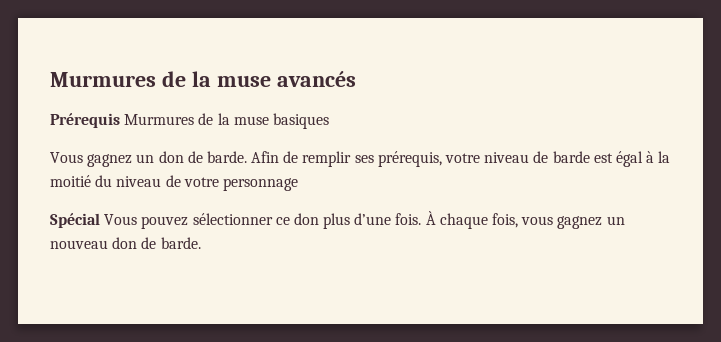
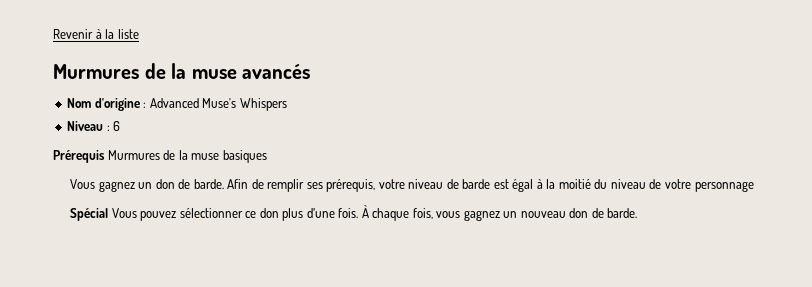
+ Revenir à la liste
+ Nom d'origine : Advanced Muse's Whispers
+ Niveau : 6

